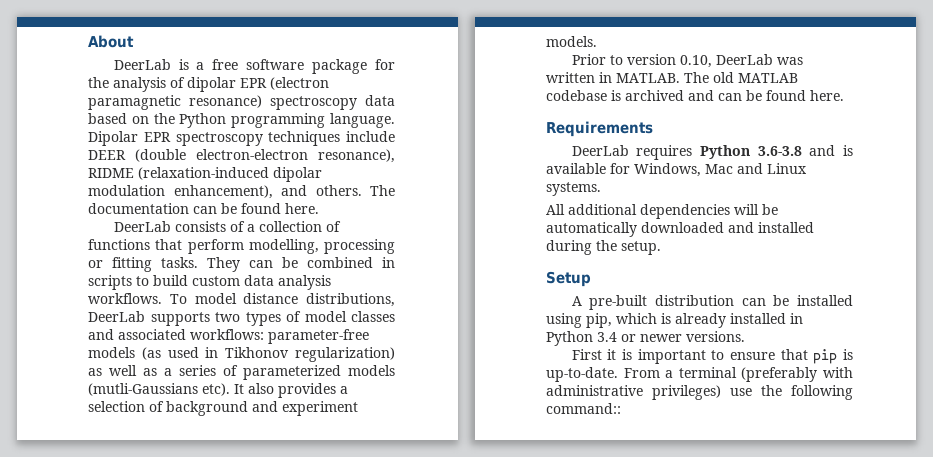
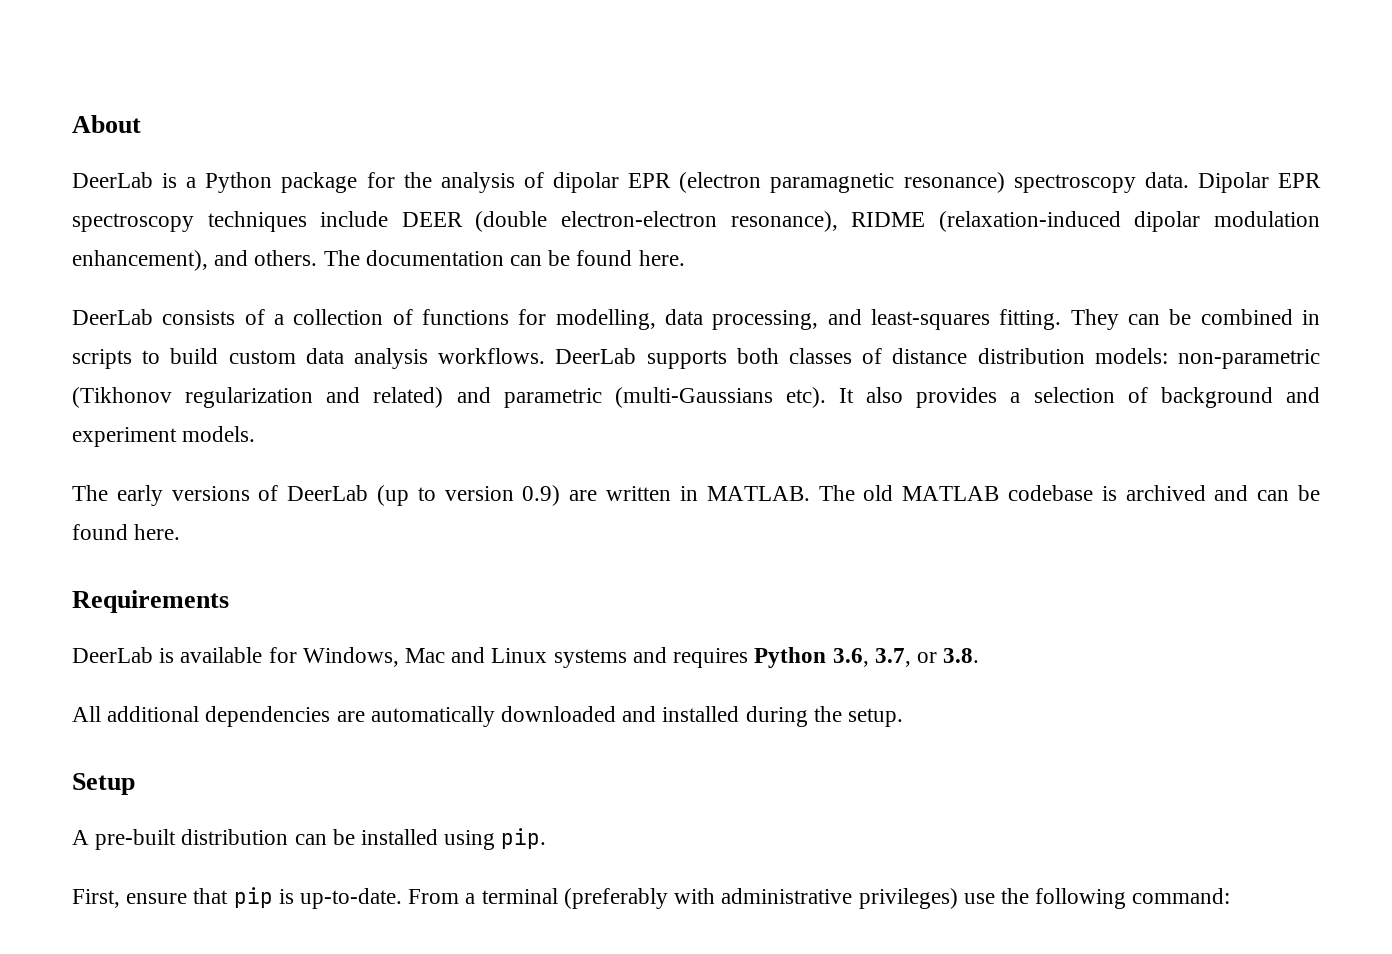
- DeerLab is a free software package for the analysis of dipolar EPR (electron paramagnetic resonance) spectroscopy data based on the Python programming language.
+ DeerLab is a Python package for the analysis of dipolar EPR (electron paramagnetic resonance) spectroscopy data.
- DeerLab consists of a collection of functions that perform modelling, processing or fitting tasks.
+ DeerLab consists of a collection of functions for modelling, data processing, and least-squares fitting.
- To model distance distributions, DeerLab supports two types of model classes and associated workflows: parameter-free models (as used in Tikhonov regularization) as well as a series of parameterized models (mutli-Gaussians etc).
+ DeerLab supports both classes of distance distribution models: non-parametric (Tikhonov regularization and related) and parametric (multi-Gaussians etc).
- Prior to version 0.10, DeerLab was written in MATLAB.
+ The early versions of DeerLab (up to version 0.9) are written in MATLAB.
- DeerLab requires Python 3.6-3.8 and is available for Windows, Mac and Linux systems.
+ DeerLab is available for Windows, Mac and Linux systems and requires Python 3.6, 3.7, or 3.8.
- All additional dependencies will be automatically downloaded and installed during the setup.
+ All additional dependencies are automatically downloaded and installed during the setup.
- A pre-built distribution can be installed using pip, which is already installed in Python 3.4 or newer versions.
- First it is important to ensure that pip is up-to-date.
+ A pre-built distribution can be installed using pip.
+ First, ensure that pip is up-to-date.
- From a terminal (preferably with administrative privileges) use the following command::
+ From a terminal (preferably with administrative privileges) use the following command:

